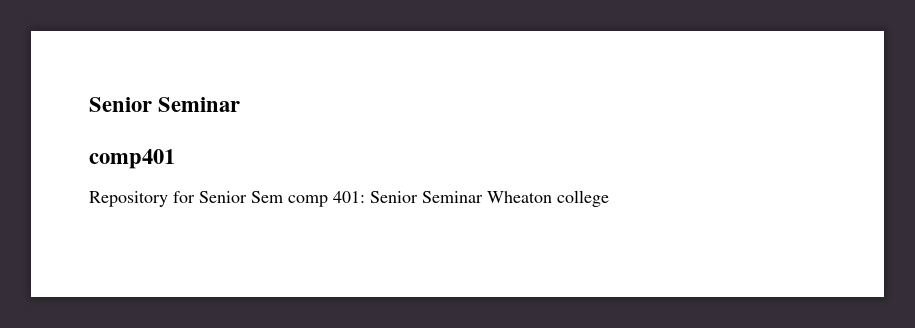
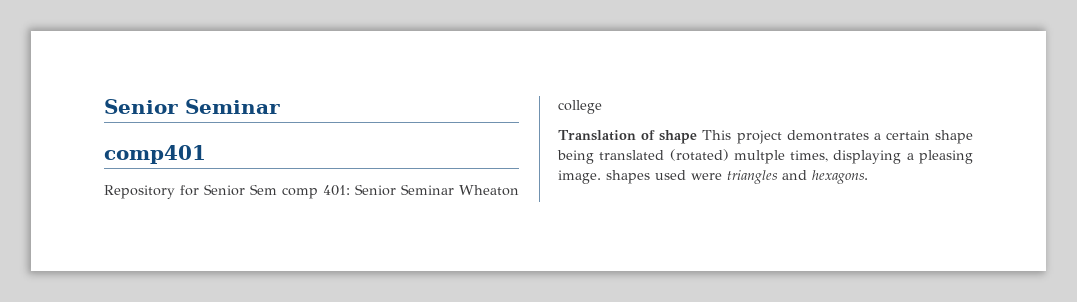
+ Translation of shape This project demontrates a certain shape being translated (rotated) multple times, displaying a pleasing image. shapes used were triangles and hexagons.

